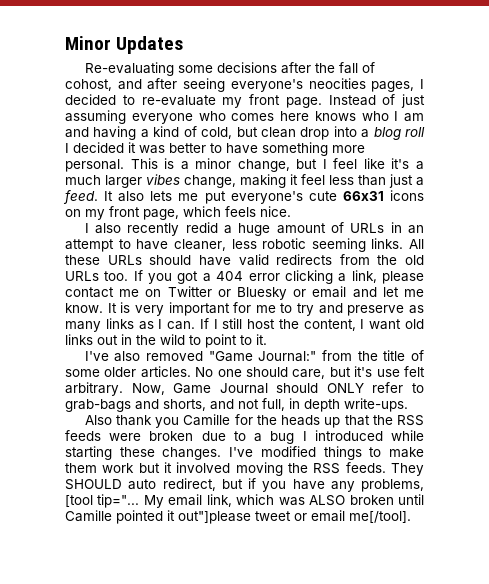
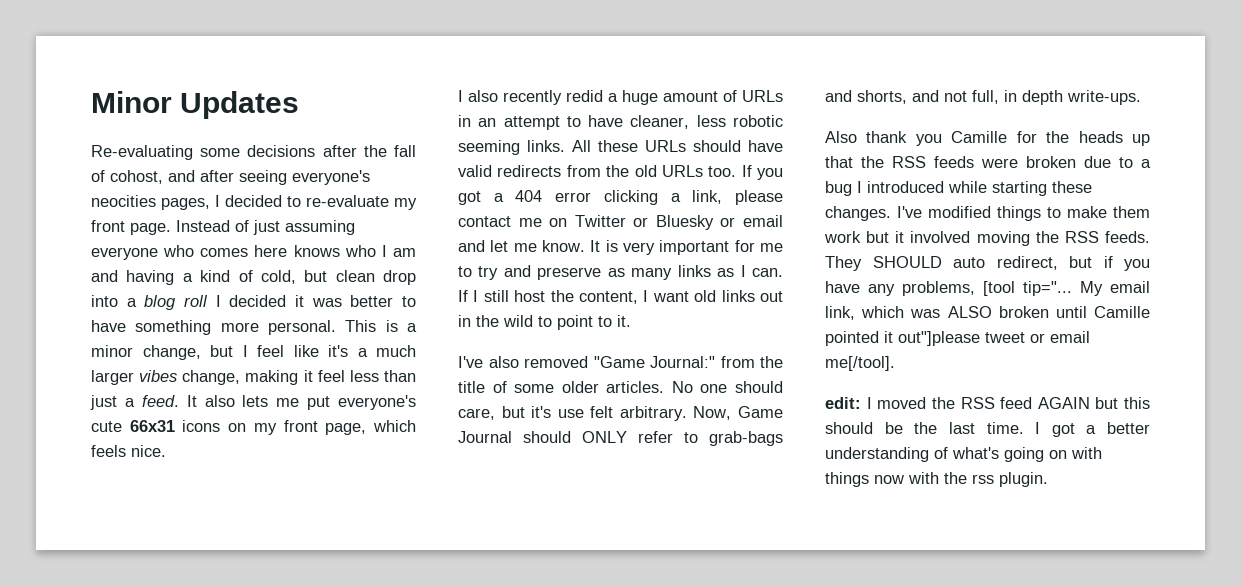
+ edit: I moved the RSS feed AGAIN but this should be the last time. I got a better understanding of what's going on with things now with the rss plugin.

